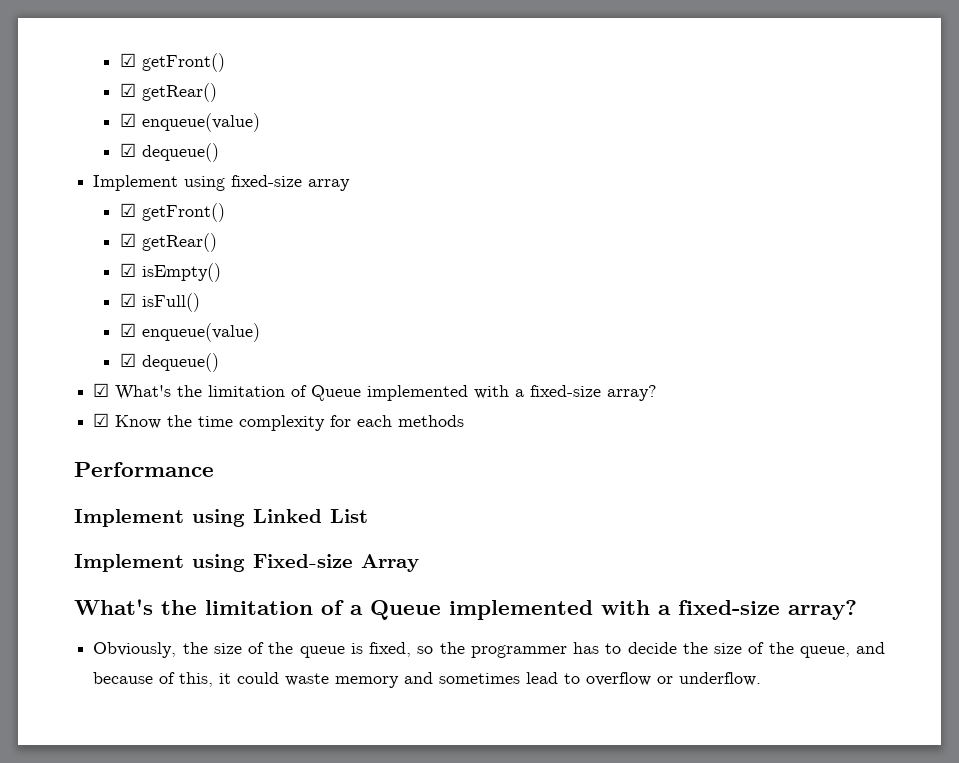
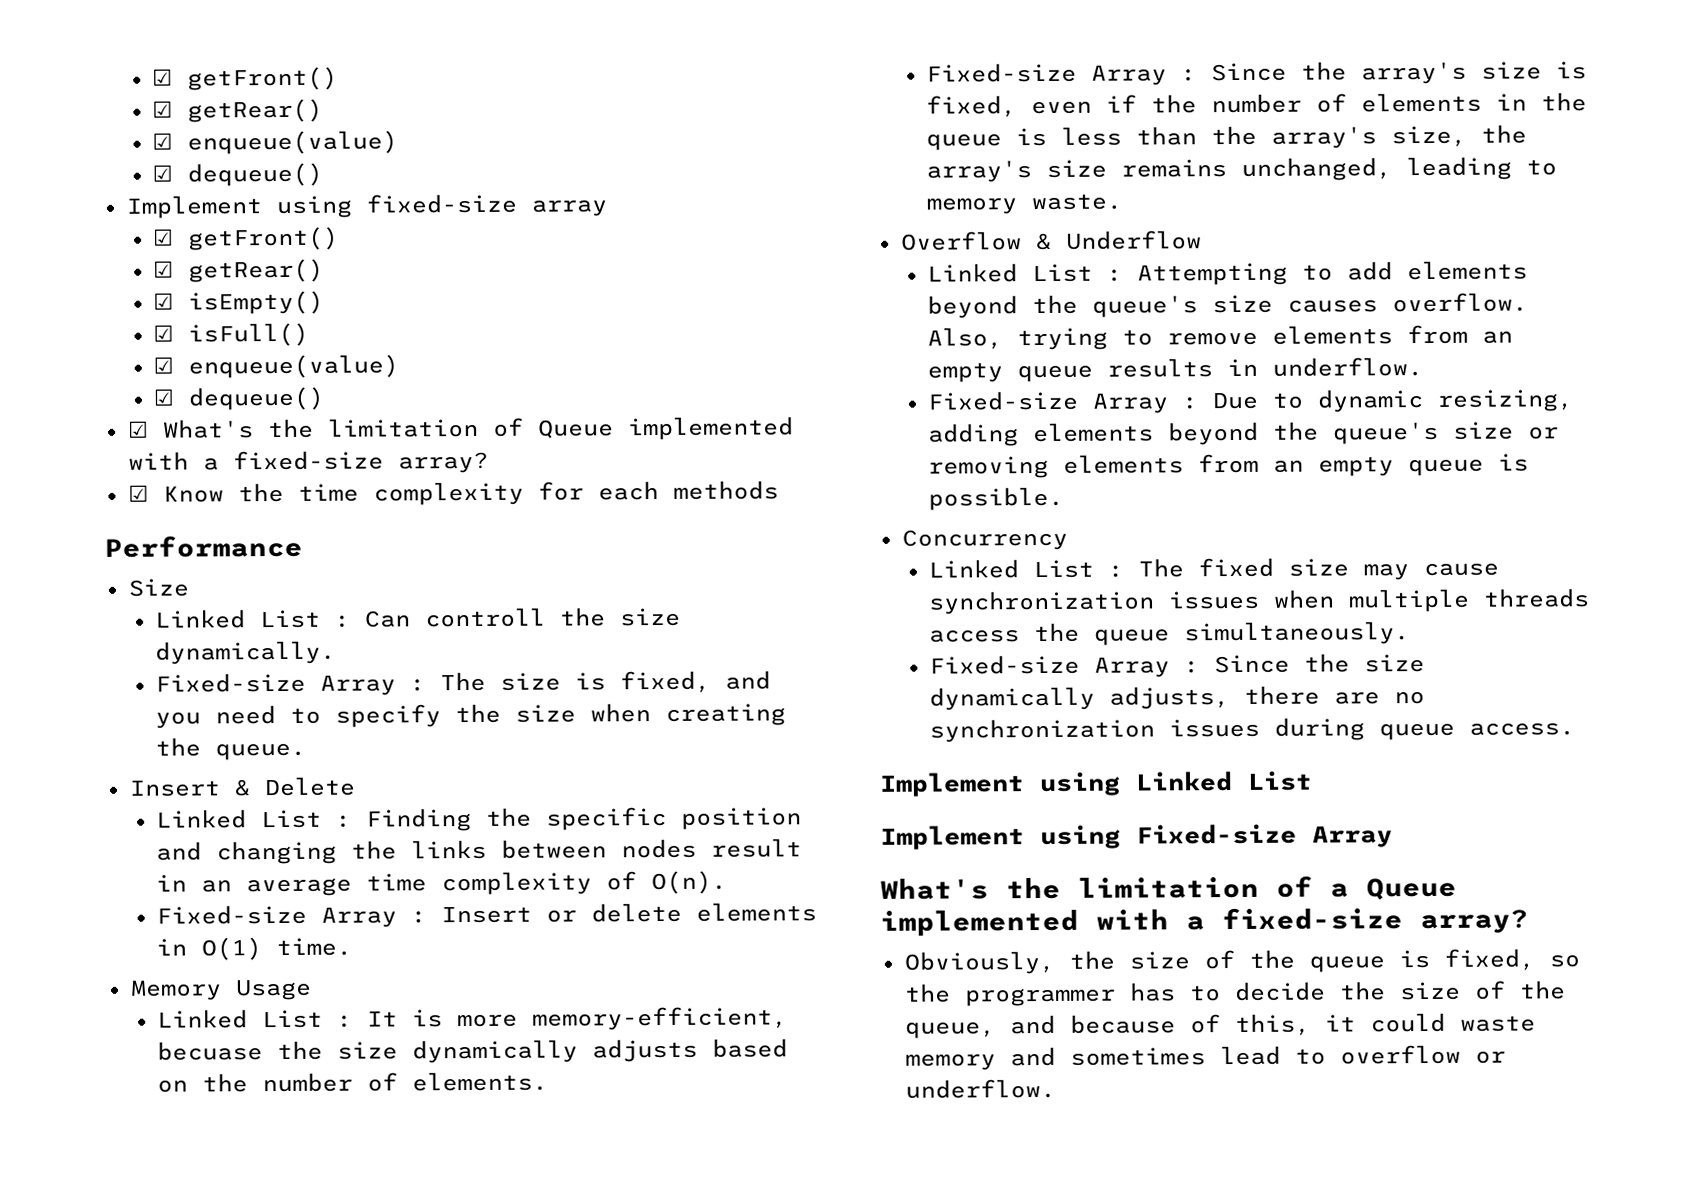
+ Size
+ Linked List : Can controll the size dynamically.
+ Fixed-size Array : The size is fixed, and you need to specify the size when creating the queue.
+ Insert & Delete
+ Linked List : Finding the specific position and changing the links between nodes result in an average time complexity of O(n).
+ Fixed-size Array : Insert or delete elements in O(1) time.
+ Memory Usage
+ Linked List : It is more memory-efficient, becuase the size dynamically adjusts based on the number of elements.
+ Fixed-size Array : Since the array's size is fixed, even if the number of elements in the queue is less than the array's size, the array's size remains unchanged, leading to memory waste.
+ Overflow & Underflow
+ Linked List : Attempting to add elements beyond the queue's size causes overflow. Also, trying to remove elements from an empty queue results in underflow.
+ Fixed-size Array : Due to dynamic resizing, adding elements beyond the queue's size or removing elements from an empty queue is possible.
+ Concurrency
+ Linked List : The fixed size may cause synchronization issues when multiple threads access the queue simultaneously.
+ Fixed-size Array : Since the size dynamically adjusts, there are no synchronization issues during queue access.

